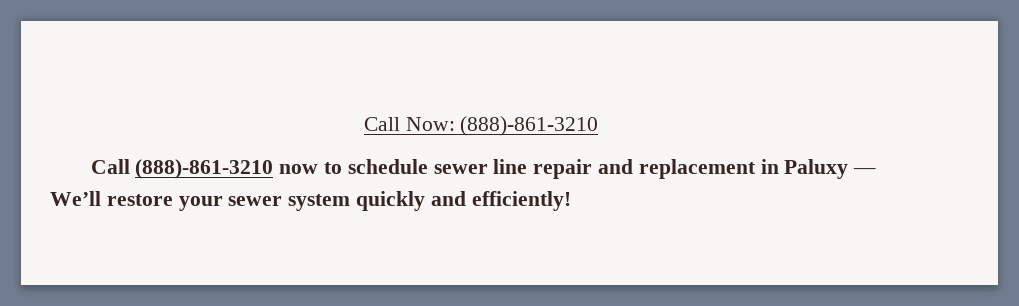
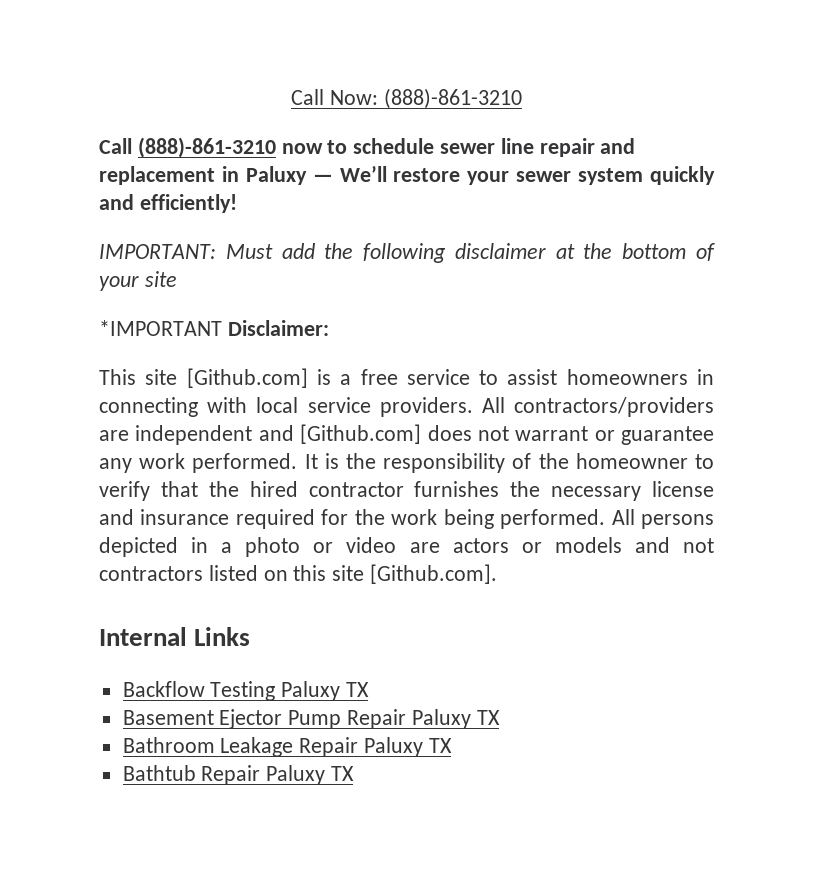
+ IMPORTANT: Must add the following disclaimer at the bottom of your site
+ *IMPORTANT Disclaimer:
+ This site [Github.com] is a free service to assist homeowners in connecting with local service providers. All contractors/providers are independent and [Github.com] does not warrant or guarantee any work performed. It is the responsibility of the homeowner to verify that the hired contractor furnishes the necessary license and insurance required for the work being performed. All persons depicted in a photo or video are actors or models and not contractors listed on this site [Github.com].
+ Internal Links
+ Backflow Testing Paluxy TX
+ Basement Ejector Pump Repair Paluxy TX
+ Bathroom Leakage Repair Paluxy TX
+ Bathtub Repair Paluxy TX

